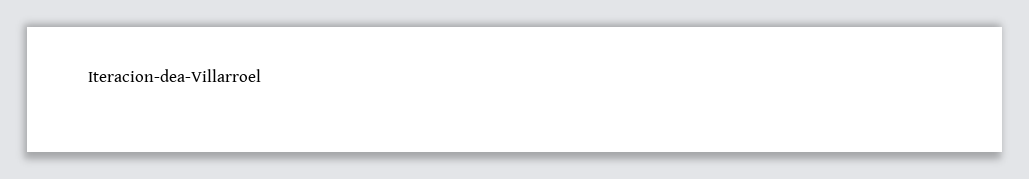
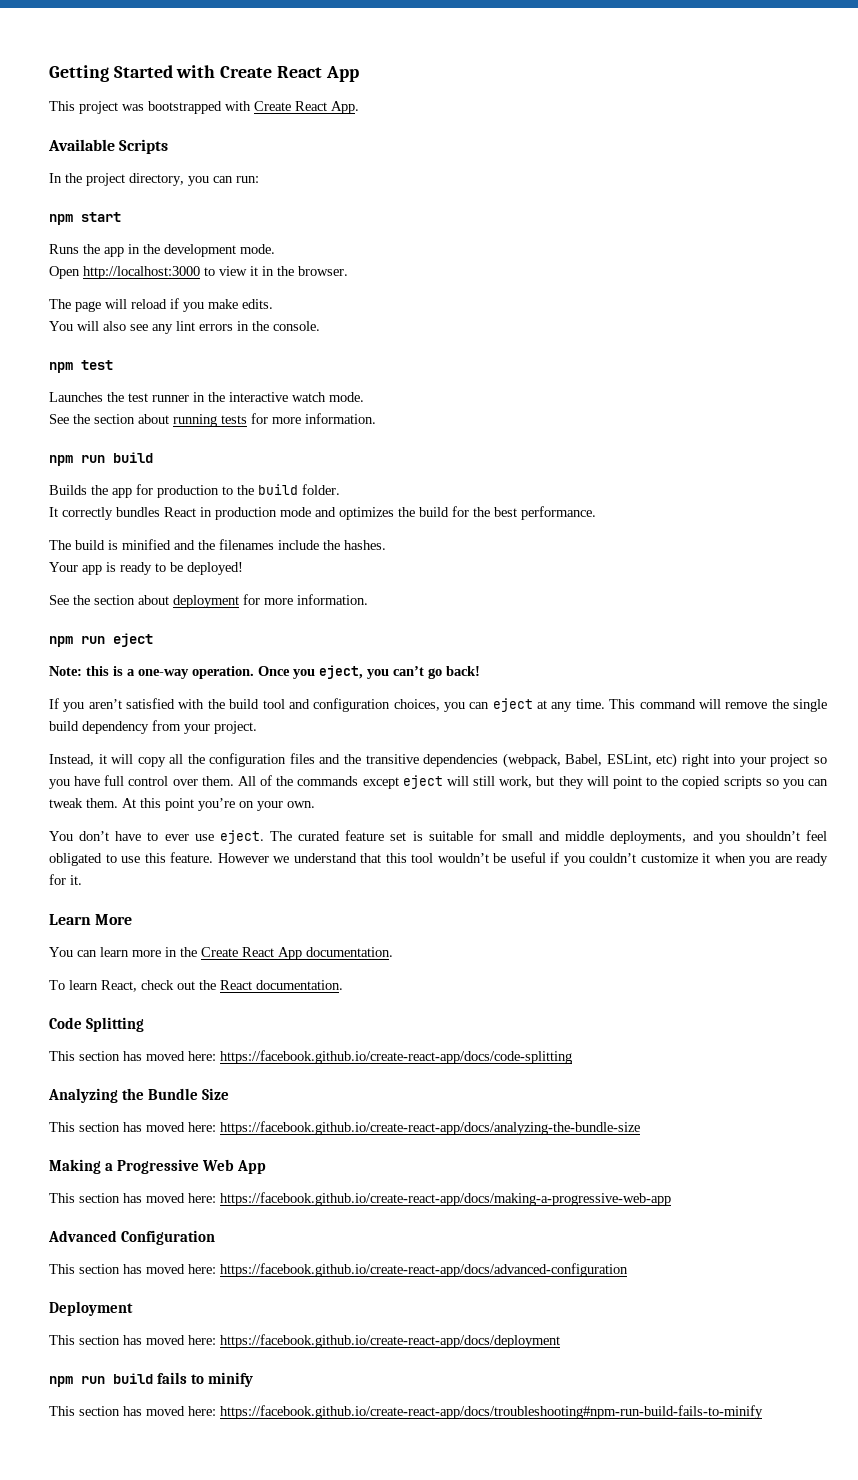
- Iteracion-dea-Villarroel
+ Getting Started with Create React App
+ This project was bootstrapped with Create React App.
+ Available Scripts
+ In the project directory, you can run:
+ npm start
+ Runs the app in the development mode.
+ Open http://localhost:3000 to view it in the browser.
+ The page will reload if you make edits.
+ You will also see any lint errors in the console.
+ npm test
+ Launches the test runner in the interactive watch mode.
+ See the section about running tests for more information.
+ npm run build
+ Builds the app for production to the build folder.
+ It correctly bundles React in production mode and optimizes the build for the best performance.
+ The build is minified and the filenames include the hashes.
+ Your app is ready to be deployed!
+ See the section about deployment for more information.
+ npm run eject
+ Note: this is a one-way operation. Once you eject, you can’t go back!
+ If you aren’t satisfied with the build tool and configuration choices, you can eject at any time. This command will remove the single build dependency from your project.
+ Instead, it will copy all the configuration files and the transitive dependencies (webpack, Babel, ESLint, etc) right into your project so you have full control over them. All of the commands except eject will still work, but they will point to the copied scripts so you can tweak them. At this point you’re on your own.
+ You don’t have to ever use eject. The curated feature set is suitable for small and middle deployments, and you shouldn’t feel obligated to use this feature. However we understand that this tool wouldn’t be useful if you couldn’t customize it when you are ready for it.
+ Learn More
+ You can learn more in the Create React App documentation.
+ To learn React, check out the React documentation.
+ Code Splitting
+ This section has moved here: https://facebook.github.io/create-react-app/docs/code-splitting
+ Analyzing the Bundle Size
+ This section has moved here: https://facebook.github.io/create-react-app/docs/analyzing-the-bundle-size
+ Making a Progressive Web App
+ This section has moved here: https://facebook.github.io/create-react-app/docs/making-a-progressive-web-app
+ Advanced Configuration
+ This section has moved here: https://facebook.github.io/create-react-app/docs/advanced-configuration
+ Deployment
+ This section has moved here: https://facebook.github.io/create-react-app/docs/deployment
+ npm run build fails to minify
+ This section has moved here: https://facebook.github.io/create-react-app/docs/troubleshooting#npm-run-build-fails-to-minify

